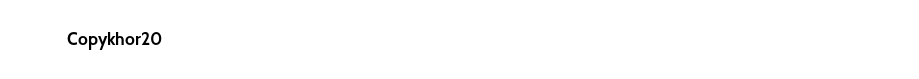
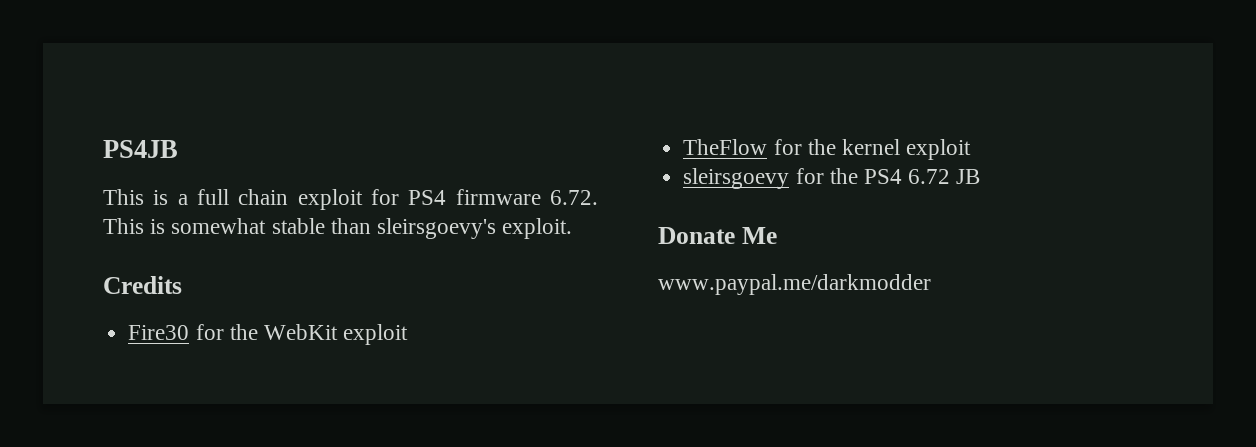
- Copykhor20
+ PS4JB
+ This is a full chain exploit for PS4 firmware 6.72. This is somewhat stable than sleirsgoevy's exploit.
+ Credits
+ Fire30 for the WebKit exploit
+ TheFlow for the kernel exploit
+ sleirsgoevy for the PS4 6.72 JB
+ Donate Me
+ www.paypal.me/darkmodder

